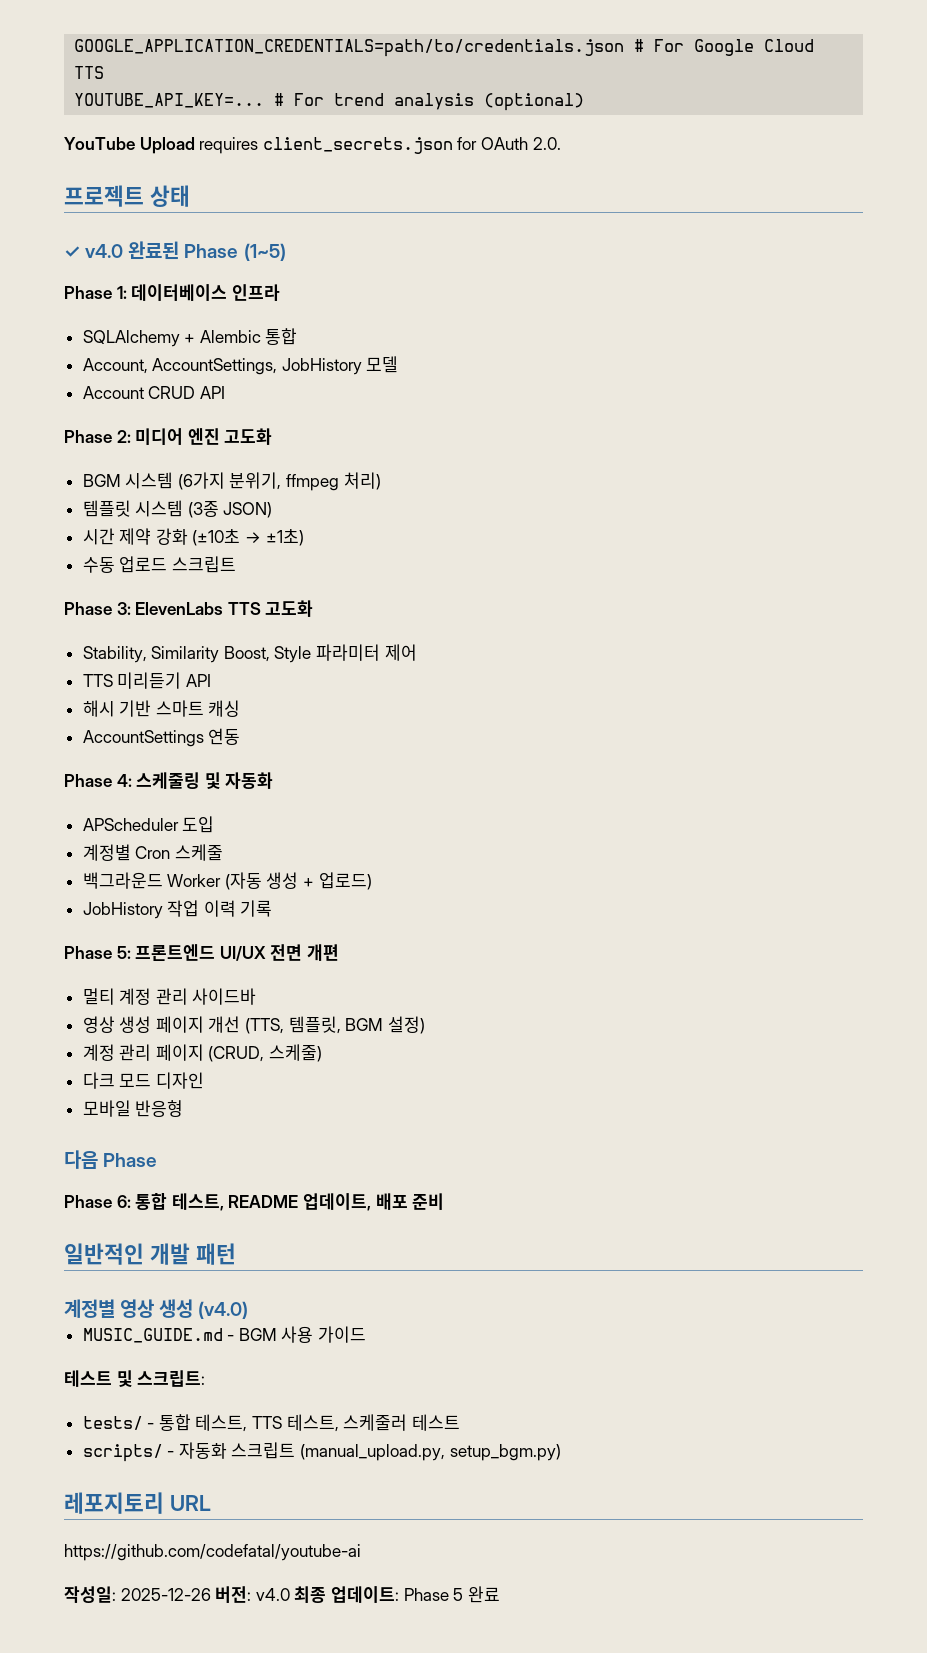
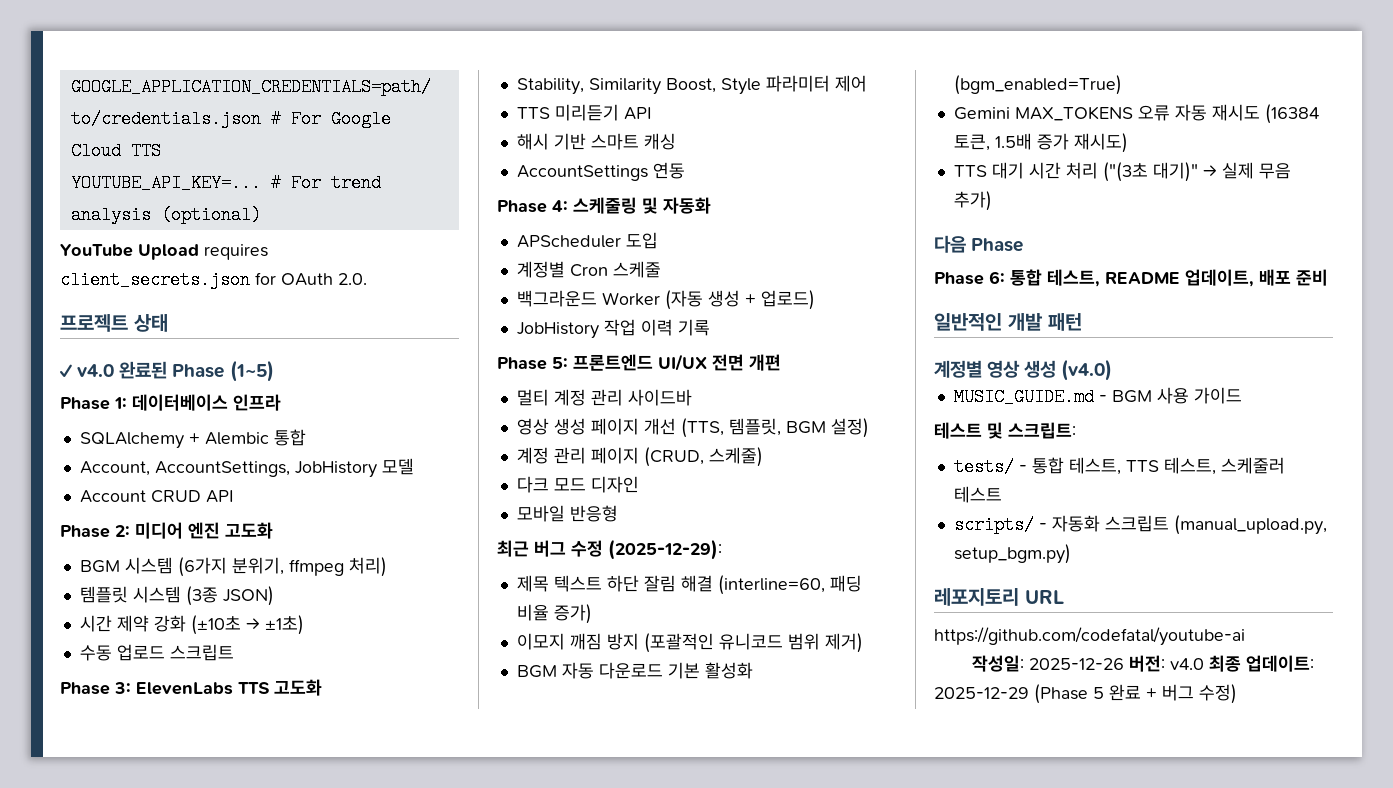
+ 최근 버그 수정 (2025-12-29):
+ 제목 텍스트 하단 잘림 해결 (interline=60, 패딩 비율 증가)
+ 이모지 깨짐 방지 (포괄적인 유니코드 범위 제거)
+ BGM 자동 다운로드 기본 활성화 (bgm_enabled=True)
+ Gemini MAX_TOKENS 오류 자동 재시도 (16384 토큰, 1.5배 증가 재시도)
+ TTS 대기 시간 처리 ("(3초 대기)" → 실제 무음 추가)
- 작성일: 2025-12-26 버전: v4.0 최종 업데이트: Phase 5 완료
+ 작성일: 2025-12-26 버전: v4.0 최종 업데이트: 2025-12-29 (Phase 5 완료 + 버그 수정)

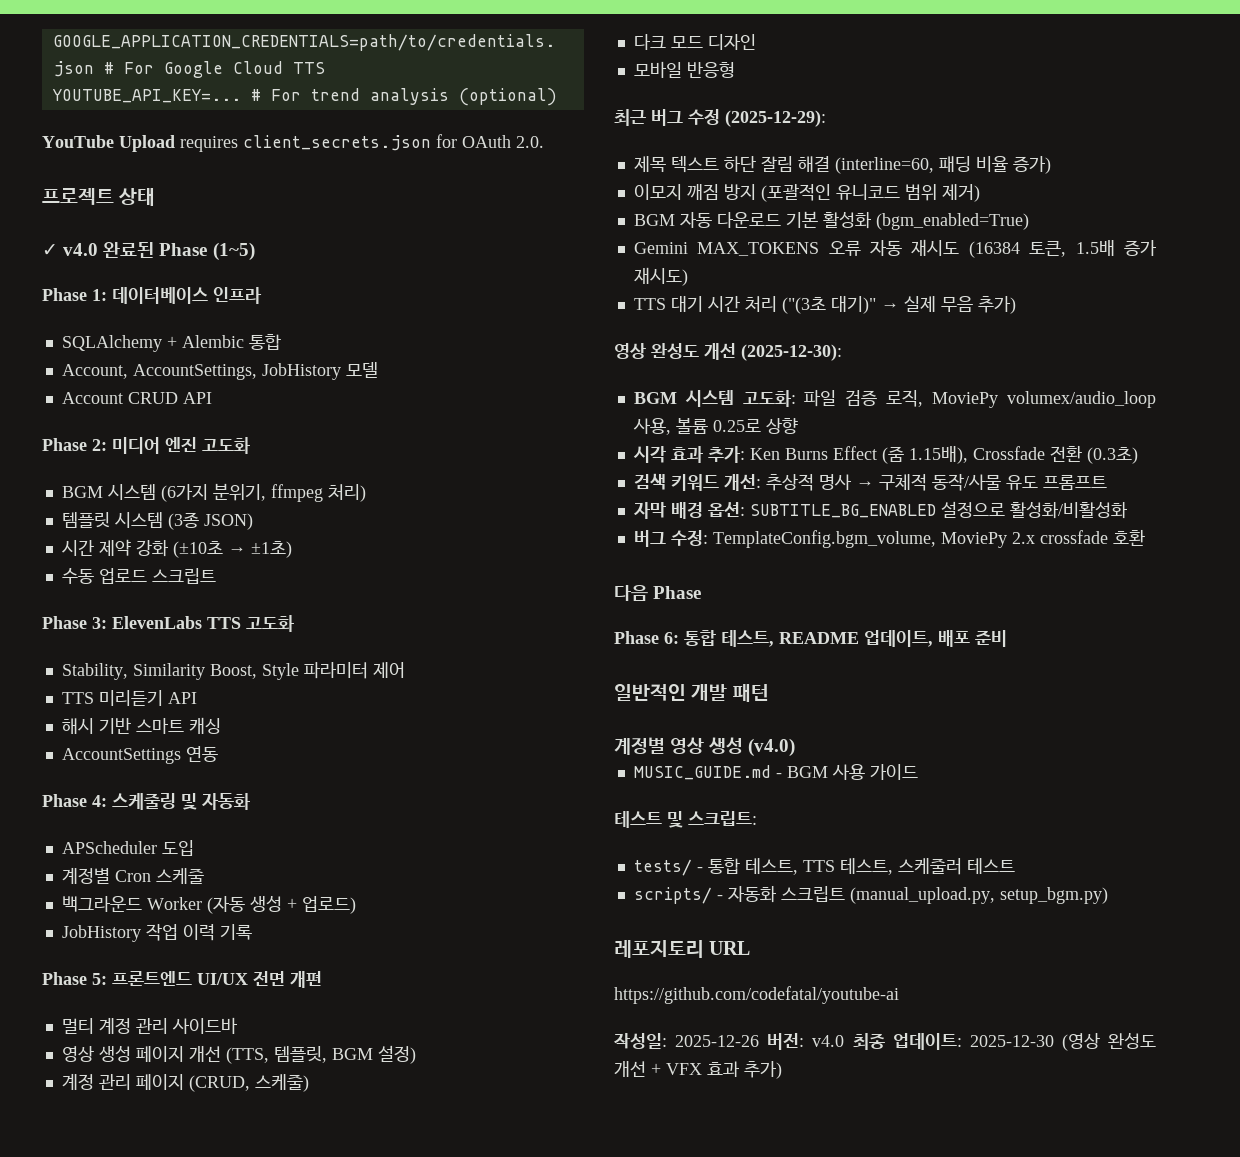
+ 영상 완성도 개선 (2025-12-30):
+ BGM 시스템 고도화: 파일 검증 로직, MoviePy volumex/audio_loop 사용, 볼륨 0.25로 상향
+ 시각 효과 추가: Ken Burns Effect (줌 1.15배), Crossfade 전환 (0.3초)
+ 검색 키워드 개선: 추상적 명사 → 구체적 동작/사물 유도 프롬프트
+ 자막 배경 옵션: SUBTITLE_BG_ENABLED 설정으로 활성화/비활성화
+ 버그 수정: TemplateConfig.bgm_volume, MoviePy 2.x crossfade 호환
- 작성일: 2025-12-26 버전: v4.0 최종 업데이트: 2025-12-29 (Phase 5 완료 + 버그 수정)
+ 작성일: 2025-12-26 버전: v4.0 최종 업데이트: 2025-12-30 (영상 완성도 개선 + VFX 효과 추가)

